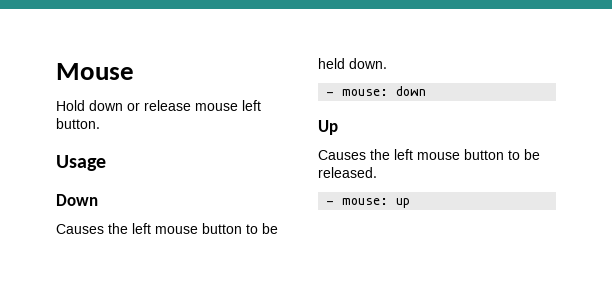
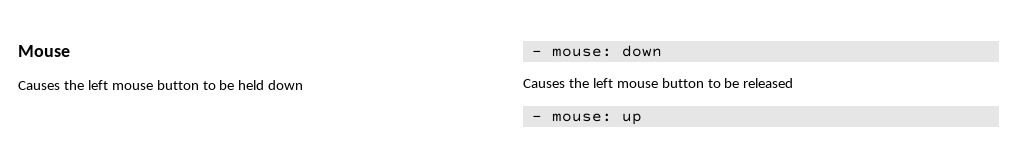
- Hold down or release mouse left button.
- Usage
- Down
- Causes the left mouse button to be held down.
+ Causes the left mouse button to be held down
- Up
- Causes the left mouse button to be released.
+ Causes the left mouse button to be released

